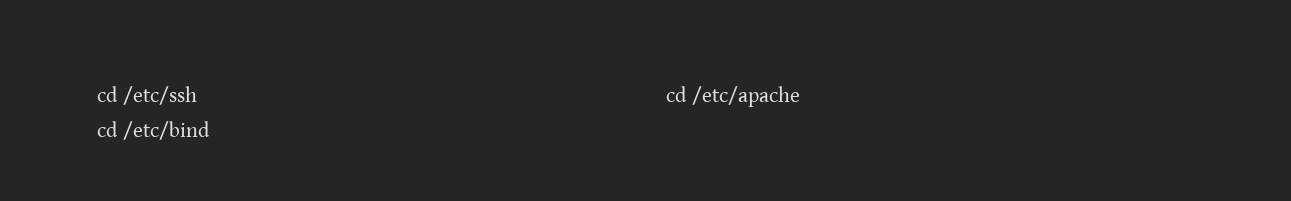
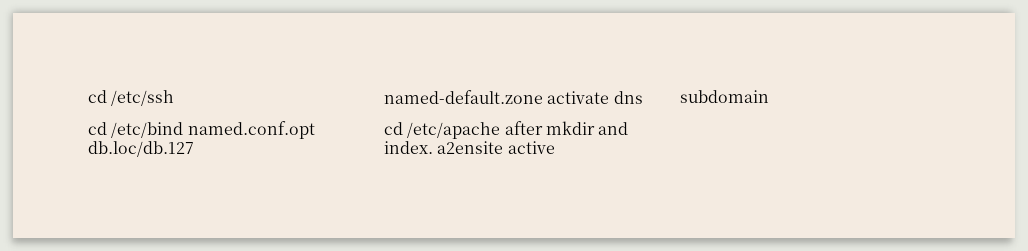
- cd /etc/bind
- cd /etc/apache
+ cd /etc/bind named.conf.opt db.loc/db.127 named-default.zone activate dns
+ cd /etc/apache after mkdir and index. a2ensite active subdomain

